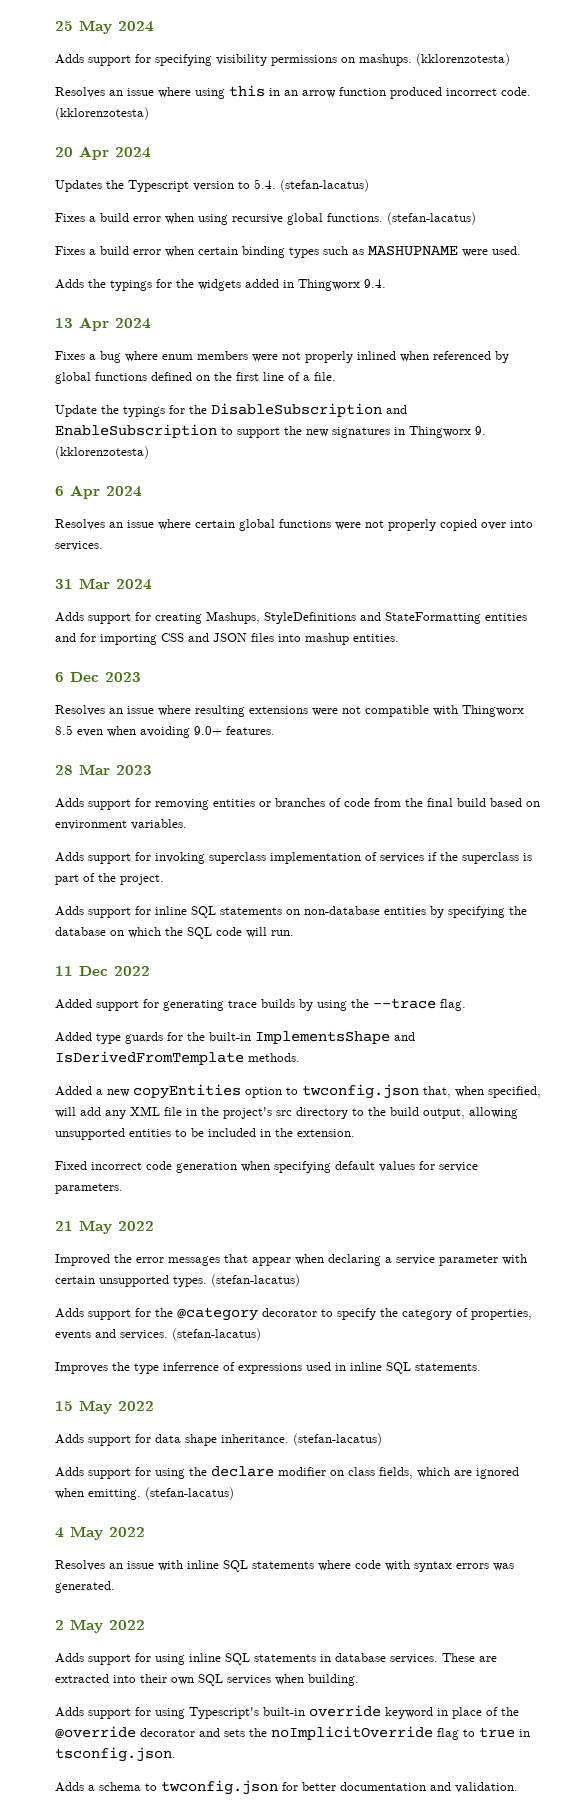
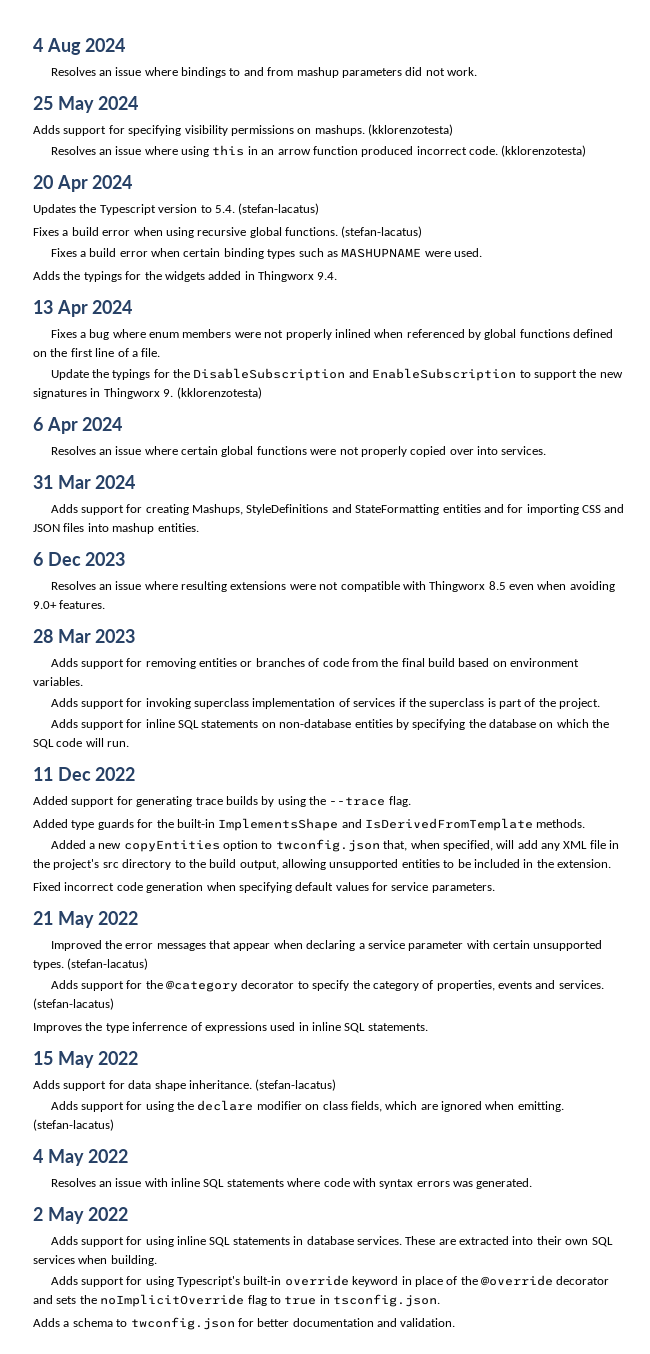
+ 4 Aug 2024
+ Resolves an issue where bindings to and from mashup parameters did not work.

